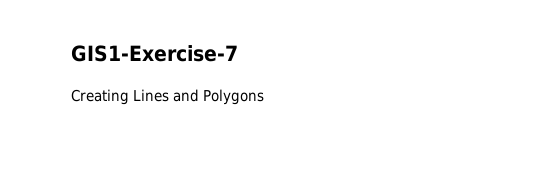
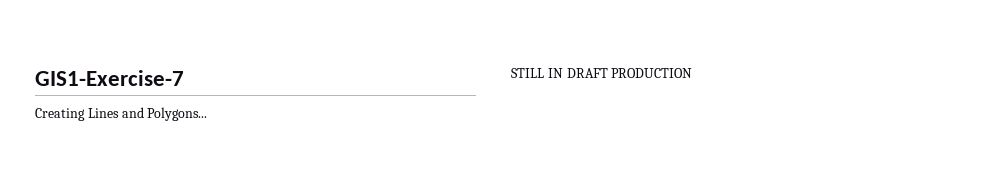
- Creating Lines and Polygons
+ Creating Lines and Polygons...
+ STILL IN DRAFT PRODUCTION

